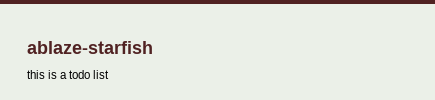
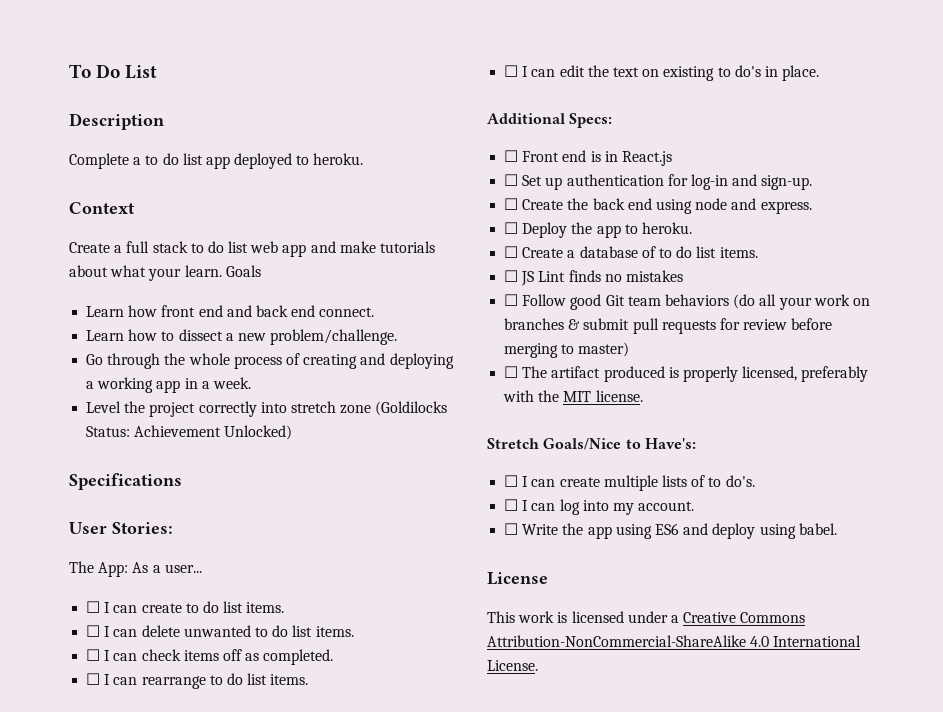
- ablaze-starfish
- this is a todo list
+ To Do List
+ Description
+ Complete a to do list app deployed to heroku.
+ Context
+ Create a full stack to do list web app and make tutorials about what your learn. Goals
+ Learn how front end and back end connect.
+ Learn how to dissect a new problem/challenge.
+ Go through the whole process of creating and deploying a working app in a week.
+ Level the project correctly into stretch zone (Goldilocks Status: Achievement Unlocked)
+ Specifications
+ User Stories:
+ The App: As a user...
+ ☐ I can create to do list items.
+ ☐ I can delete unwanted to do list items.
+ ☐ I can check items off as completed.
+ ☐ I can rearrange to do list items.
+ ☐ I can edit the text on existing to do's in place.
+ Additional Specs:
+ ☐ Front end is in React.js
+ ☐ Set up authentication for log-in and sign-up.
+ ☐ Create the back end using node and express.
+ ☐ Deploy the app to heroku.
+ ☐ Create a database of to do list items.
+ ☐ JS Lint finds no mistakes
+ ☐ Follow good Git team behaviors (do all your work on branches & submit pull requests for review before merging to master)
+ ☐ The artifact produced is properly licensed, preferably with the MIT license.
+ Stretch Goals/Nice to Have's:
+ ☐ I can create multiple lists of to do's.
+ ☐ I can log into my account.
+ ☐ Write the app using ES6 and deploy using babel.
+ License
+ This work is licensed under a Creative Commons Attribution-NonCommercial-ShareAlike 4.0 International License.

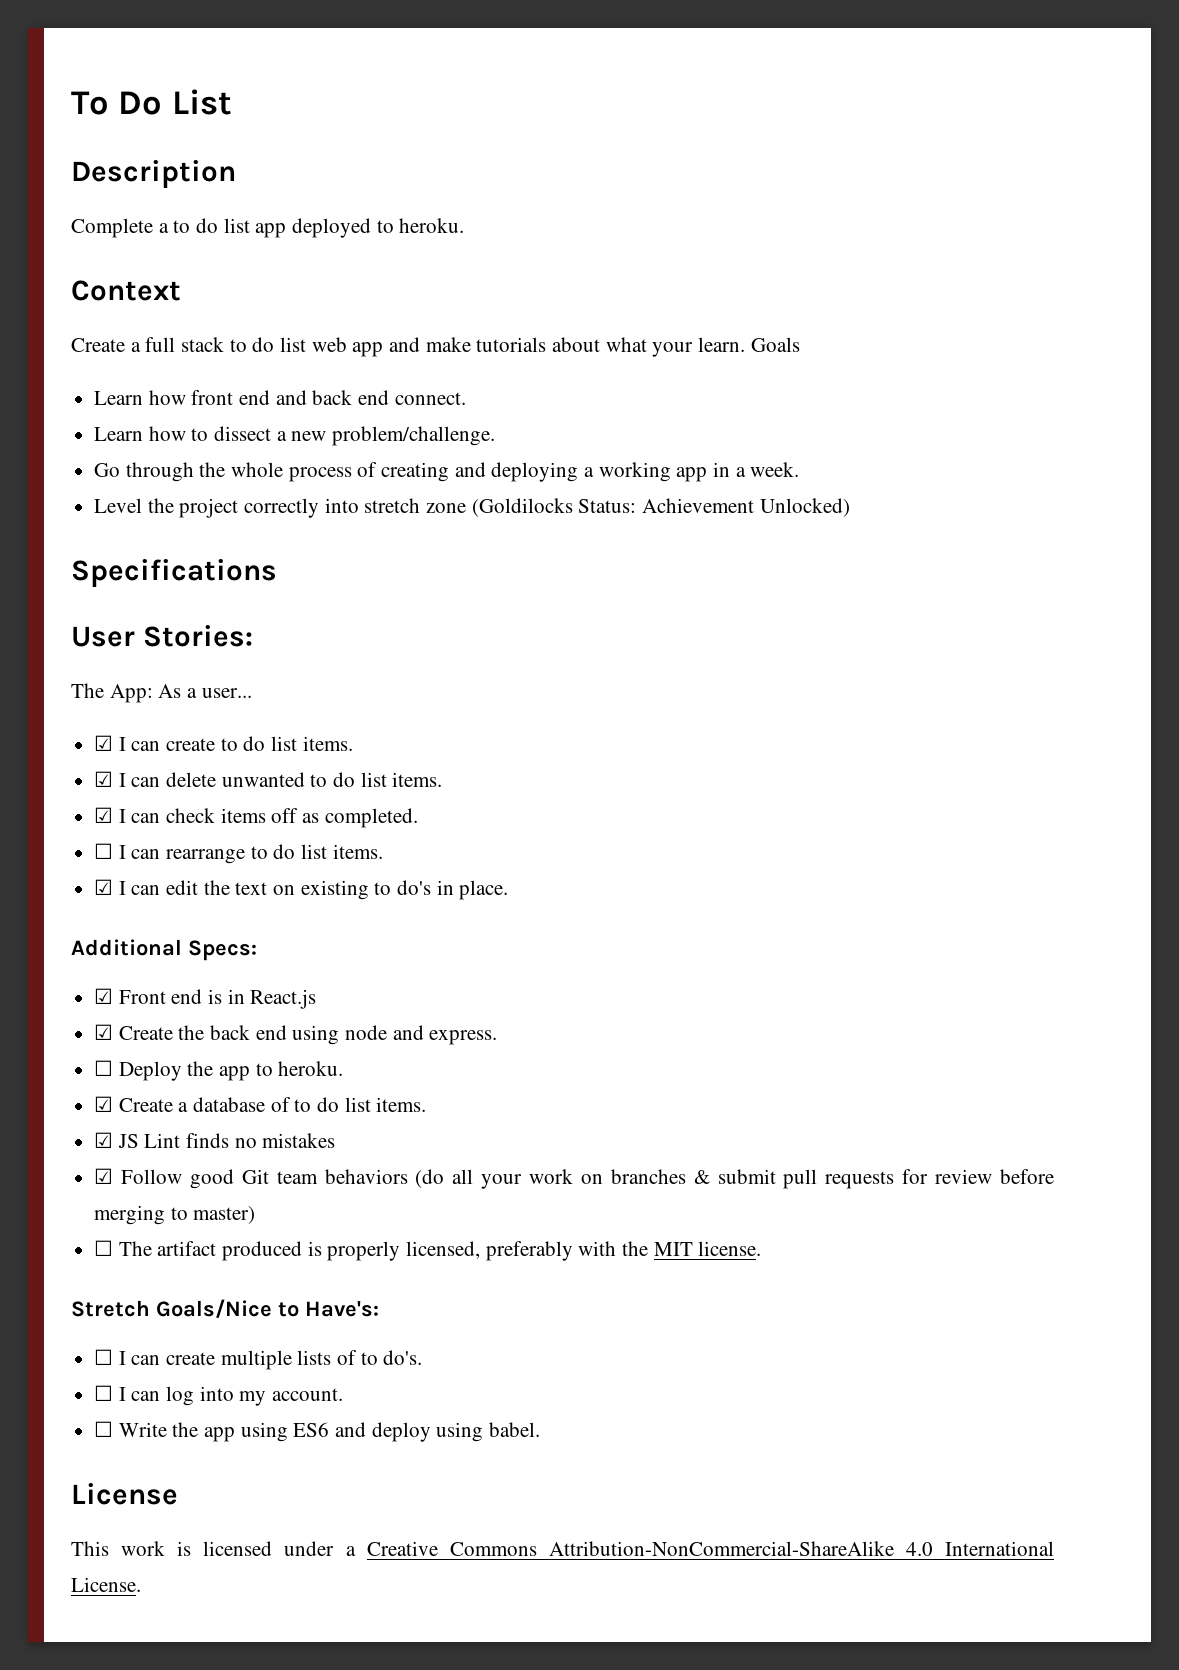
- ☐ I can create to do list items.
+ ☑ I can create to do list items.
- ☐ I can delete unwanted to do list items.
+ ☑ I can delete unwanted to do list items.
- ☐ I can check items off as completed.
+ ☑ I can check items off as completed.
- ☐ I can edit the text on existing to do's in place.
+ ☑ I can edit the text on existing to do's in place.
- ☐ Front end is in React.js
+ ☑ Front end is in React.js
- ☐ Set up authentication for log-in and sign-up.
- ☐ Create the back end using node and express.
+ ☑ Create the back end using node and express.
- ☐ Create a database of to do list items.
+ ☑ Create a database of to do list items.
- ☐ JS Lint finds no mistakes
+ ☑ JS Lint finds no mistakes
- ☐ Follow good Git team behaviors (do all your work on branches & submit pull requests for review before merging to master)
+ ☑ Follow good Git team behaviors (do all your work on branches & submit pull requests for review before merging to master)

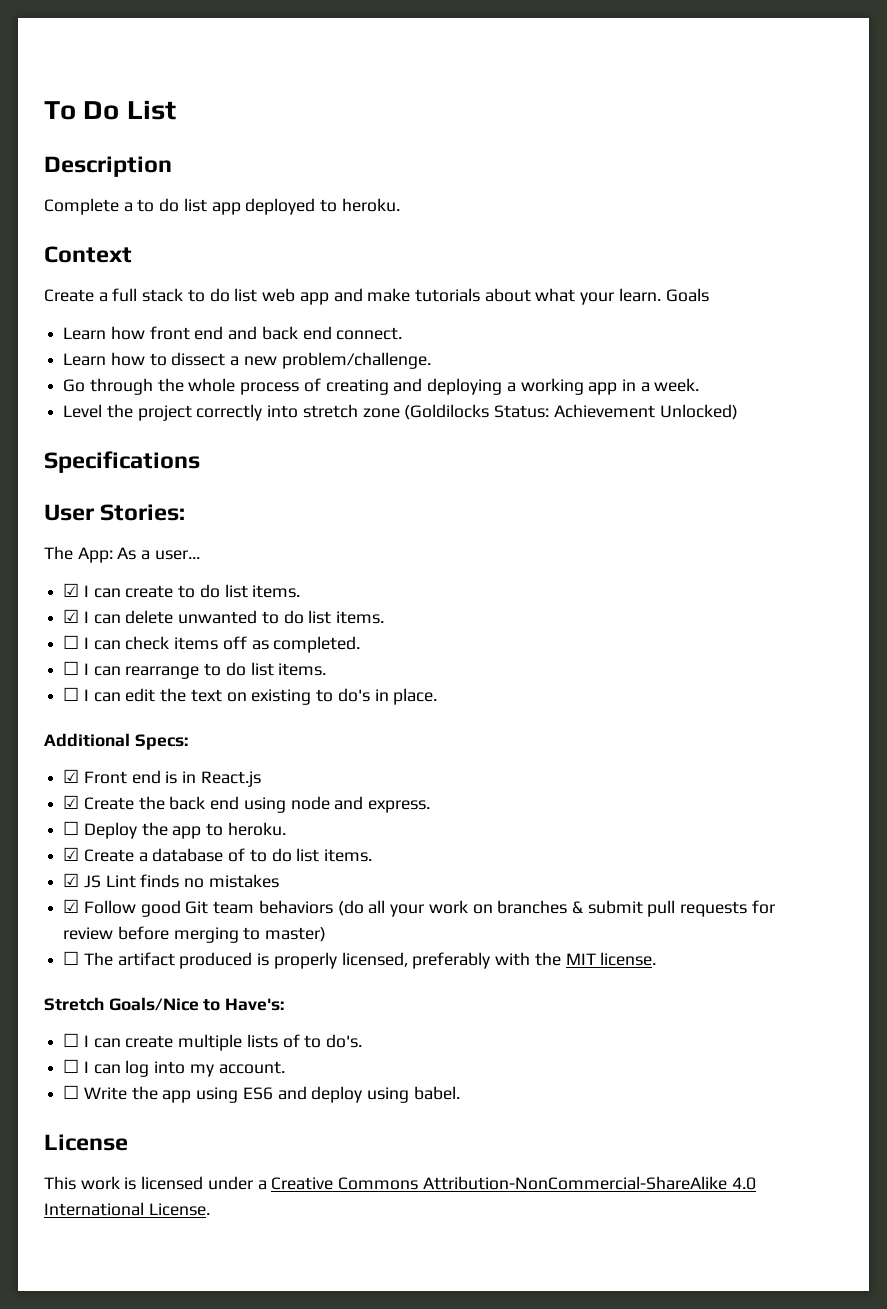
- ☑ I can check items off as completed.
+ ☐ I can check items off as completed.
- ☑ I can edit the text on existing to do's in place.
+ ☐ I can edit the text on existing to do's in place.

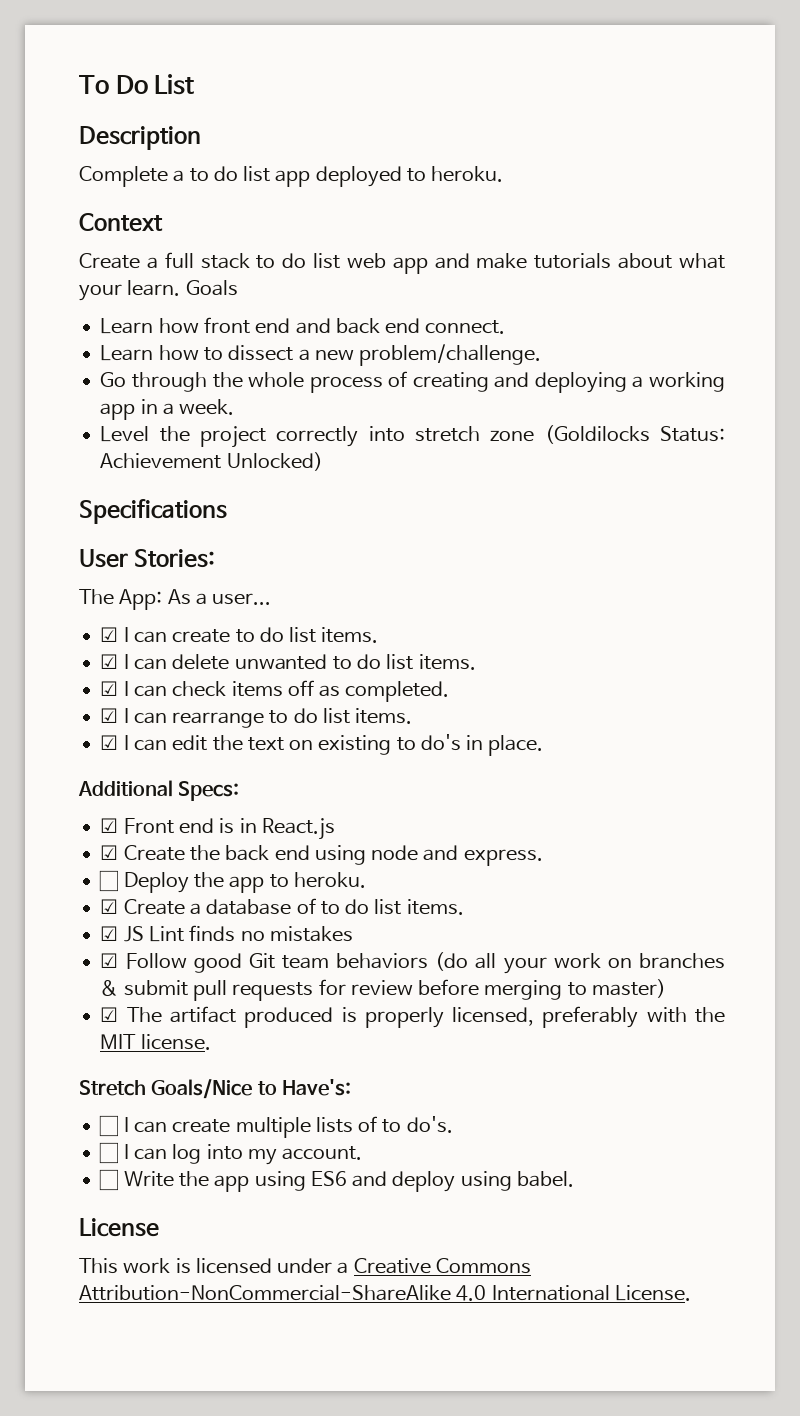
- ☐ I can check items off as completed.
+ ☑ I can check items off as completed.
- ☐ I can rearrange to do list items.
+ ☑ I can rearrange to do list items.
- ☐ I can edit the text on existing to do's in place.
+ ☑ I can edit the text on existing to do's in place.
- ☐ The artifact produced is properly licensed, preferably with the MIT license.
+ ☑ The artifact produced is properly licensed, preferably with the MIT license.

